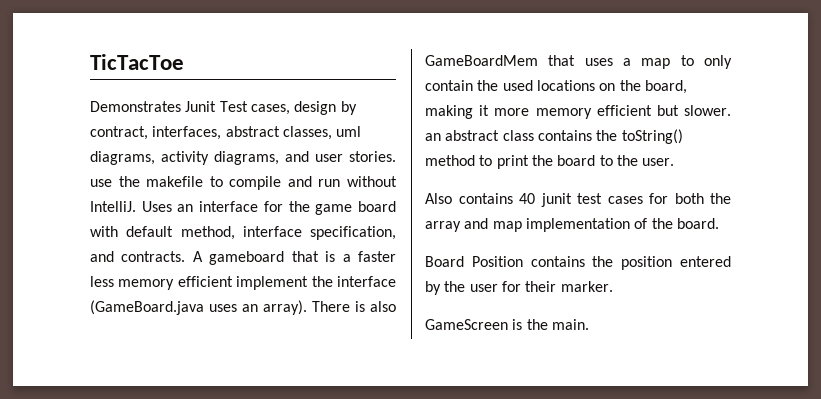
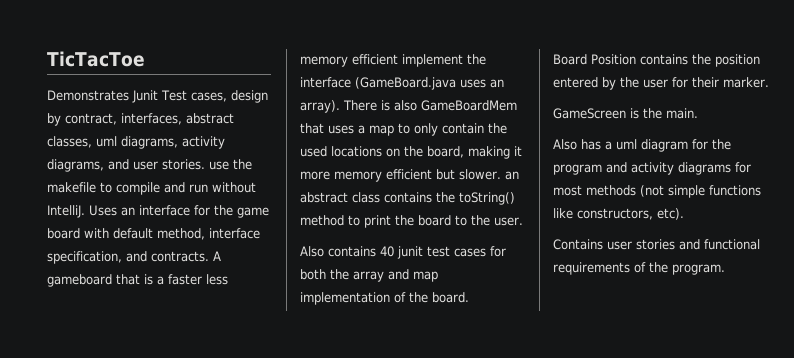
+ Also has a uml diagram for the program and activity diagrams for most methods (not simple functions like constructors, etc).
+ Contains user stories and functional requirements of the program.

